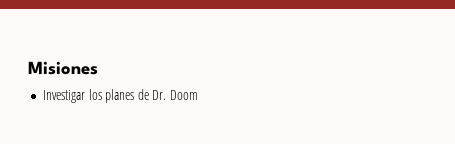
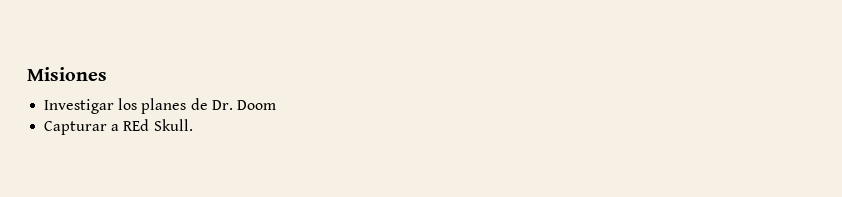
+ Capturar a REd Skull.

